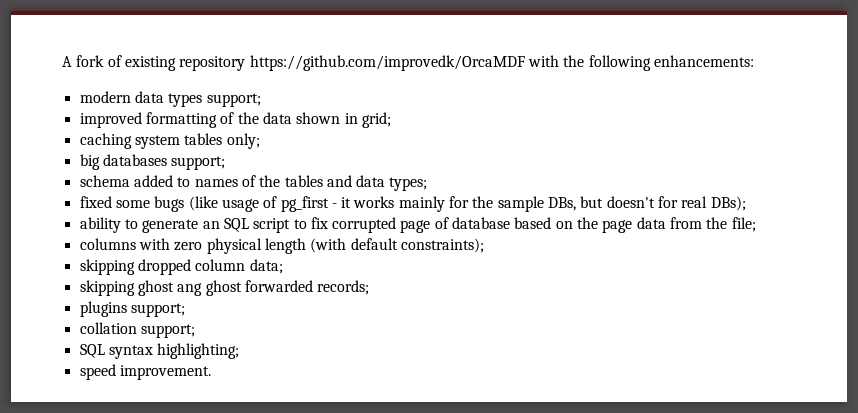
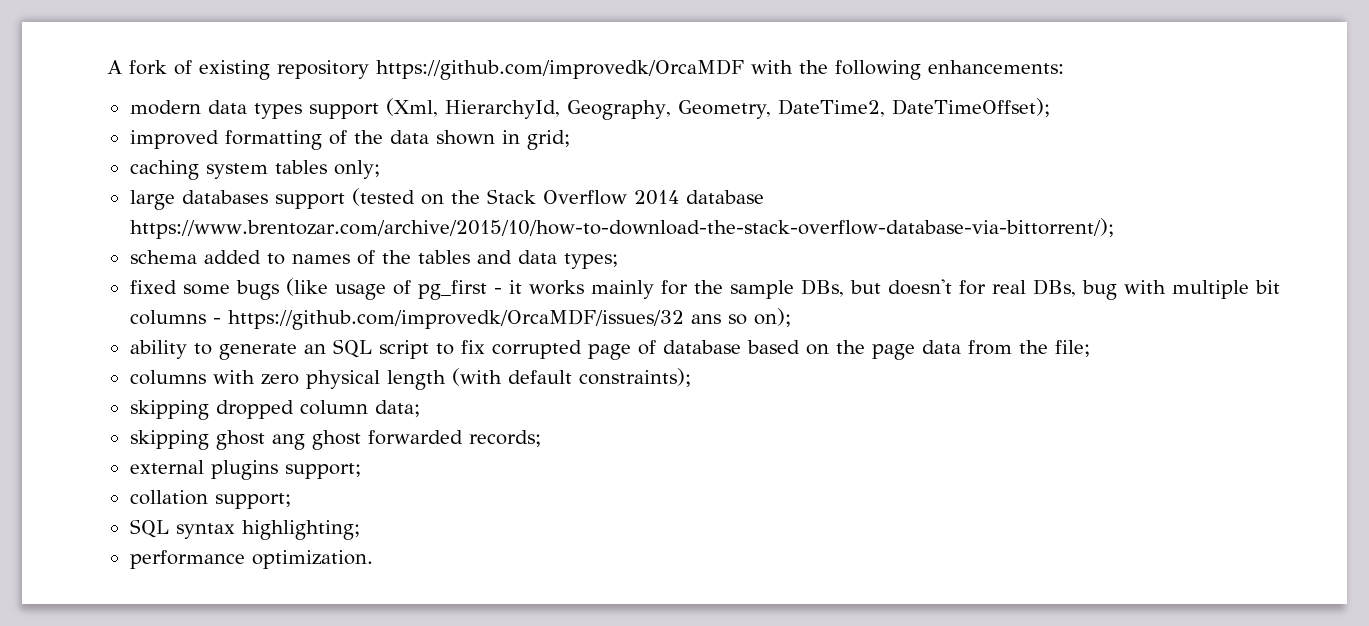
- modern data types support;
+ modern data types support (Xml, HierarchyId, Geography, Geometry, DateTime2, DateTimeOffset);
- big databases support;
+ large databases support (tested on the Stack Overflow 2014 database https://www.brentozar.com/archive/2015/10/how-to-download-the-stack-overflow-database-via-bittorrent/);
- fixed some bugs (like usage of pg_first - it works mainly for the sample DBs, but doesn't for real DBs);
+ fixed some bugs (like usage of pg_first - it works mainly for the sample DBs, but doesn't for real DBs, bug with multiple bit columns - https://github.com/improvedk/OrcaMDF/issues/32 ans so on);
- plugins support;
+ external plugins support;
- speed improvement.
+ performance optimization.

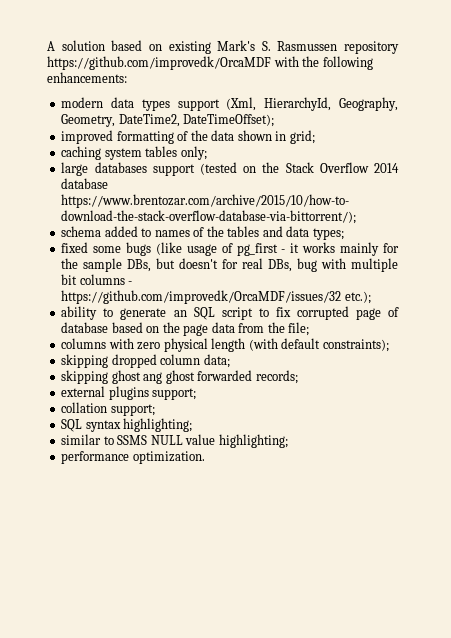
- A fork of existing repository https://github.com/improvedk/OrcaMDF with the following enhancements:
+ A solution based on existing Mark's S. Rasmussen repository https://github.com/improvedk/OrcaMDF with the following enhancements:
- fixed some bugs (like usage of pg_first - it works mainly for the sample DBs, but doesn't for real DBs, bug with multiple bit columns - https://github.com/improvedk/OrcaMDF/issues/32 ans so on);
+ fixed some bugs (like usage of pg_first - it works mainly for the sample DBs, but doesn't for real DBs, bug with multiple bit columns - https://github.com/improvedk/OrcaMDF/issues/32 etc.);
+ similar to SSMS NULL value highlighting;

